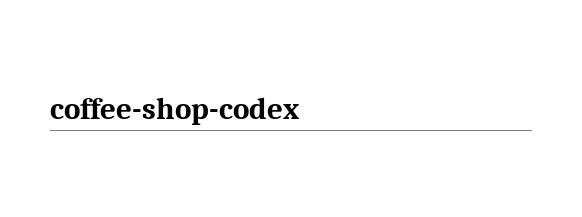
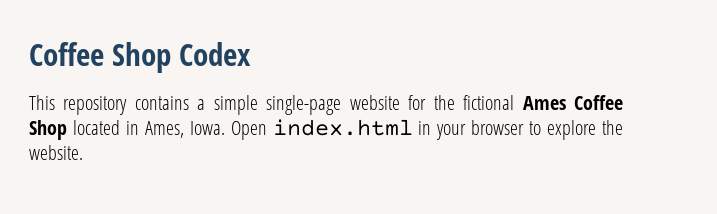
- coffee-shop-codex
+ Coffee Shop Codex
+ This repository contains a simple single-page website for the fictional Ames Coffee Shop located in Ames, Iowa. Open index.html in your browser to explore the website.

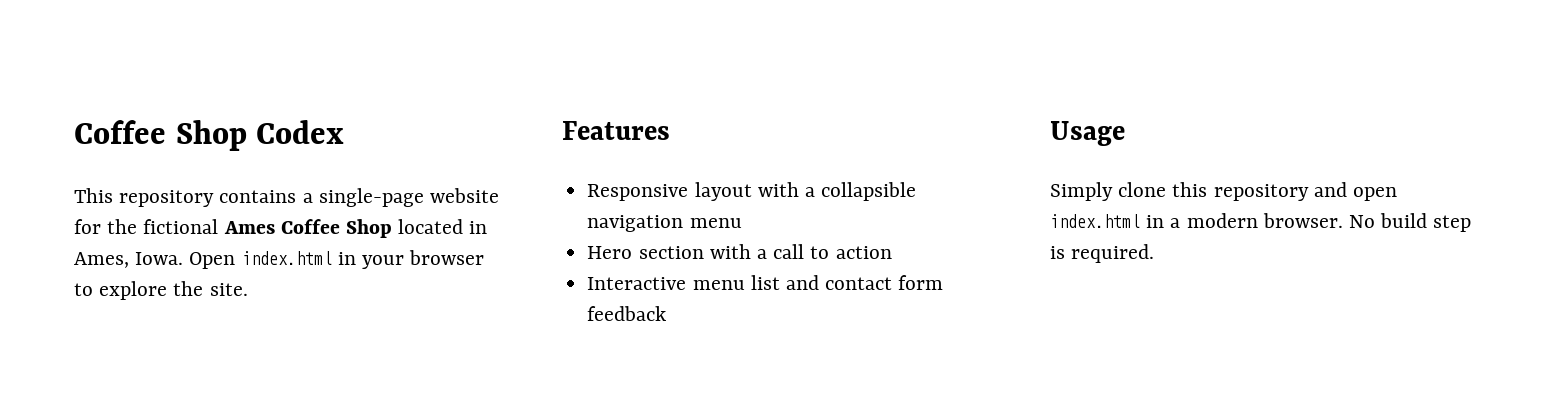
- This repository contains a simple single-page website for the fictional Ames Coffee Shop located in Ames, Iowa.
+ This repository contains a single-page website for the fictional Ames Coffee Shop located in Ames, Iowa.
- Open index.html in your browser to explore the website.
+ Open index.html in your browser to explore the site.
+ Features
+ Responsive layout with a collapsible navigation menu
+ Hero section with a call to action
+ Interactive menu list and contact form feedback
+ Usage
+ Simply clone this repository and open index.html in a modern browser. No build step is required.

